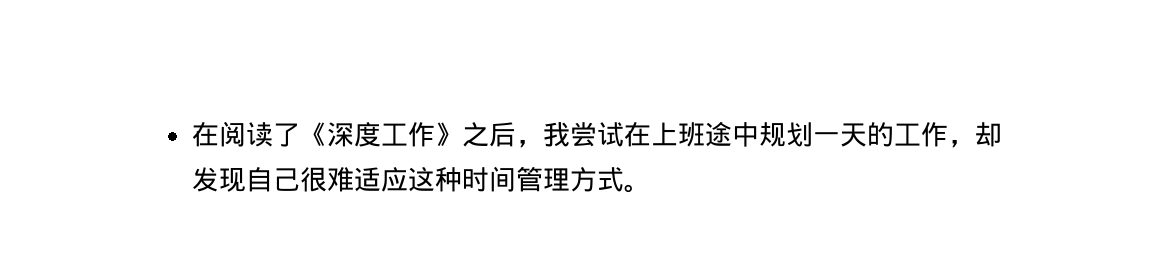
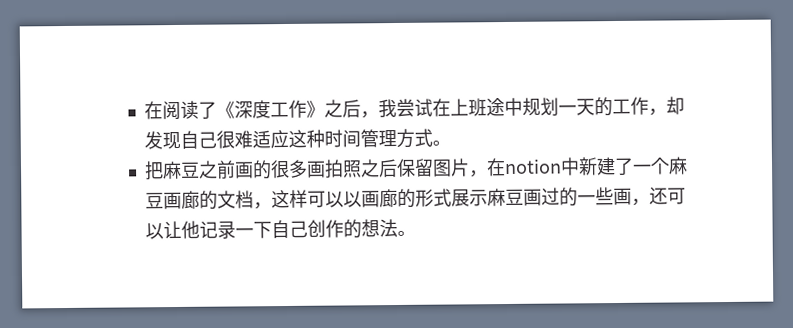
+ 把麻豆之前画的很多画拍照之后保留图片，在notion中新建了一个麻豆画廊的文档，这样可以以画廊的形式展示麻豆画过的一些画，还可以让他记录一下自己创作的想法。

